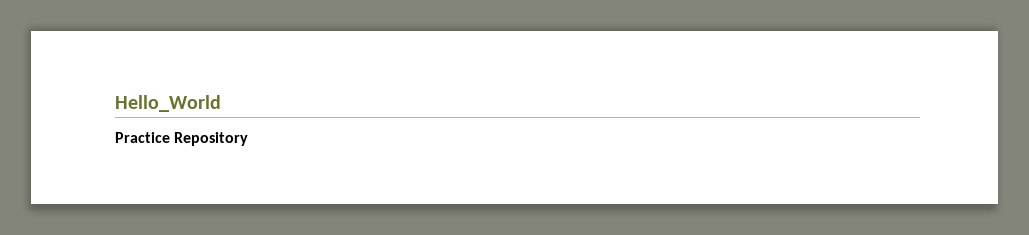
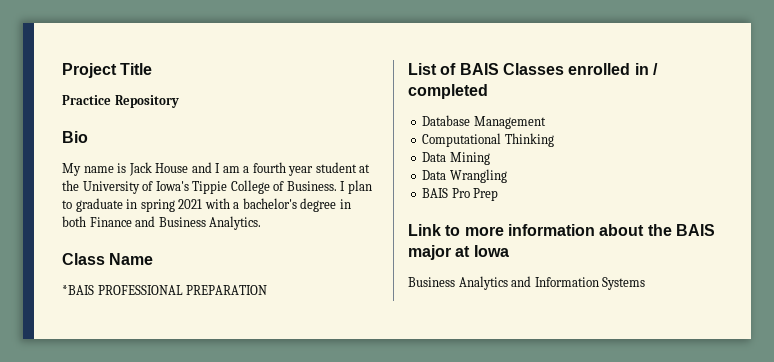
- Hello_World
+ Project Title
+ Bio
+ My name is Jack House and I am a fourth year student at the University of Iowa's Tippie College of Business. I plan to graduate in spring 2021 with a bachelor's degree in both Finance and Business Analytics.
+ Class Name
+ *BAIS PROFESSIONAL PREPARATION
+ List of BAIS Classes enrolled in / completed
+ Database Management
+ Computational Thinking
+ Data Mining
+ Data Wrangling
+ BAIS Pro Prep
+ Link to more information about the BAIS major at Iowa
+ Business Analytics and Information Systems

